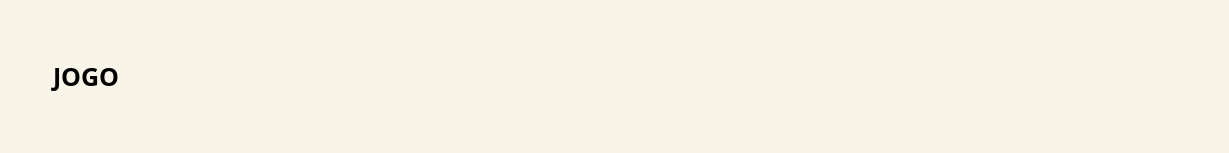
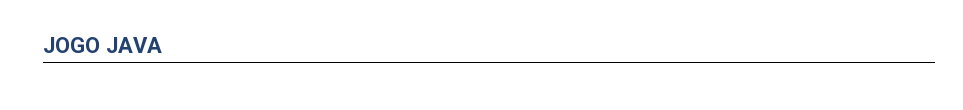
- JOGO
+ JOGO JAVA

